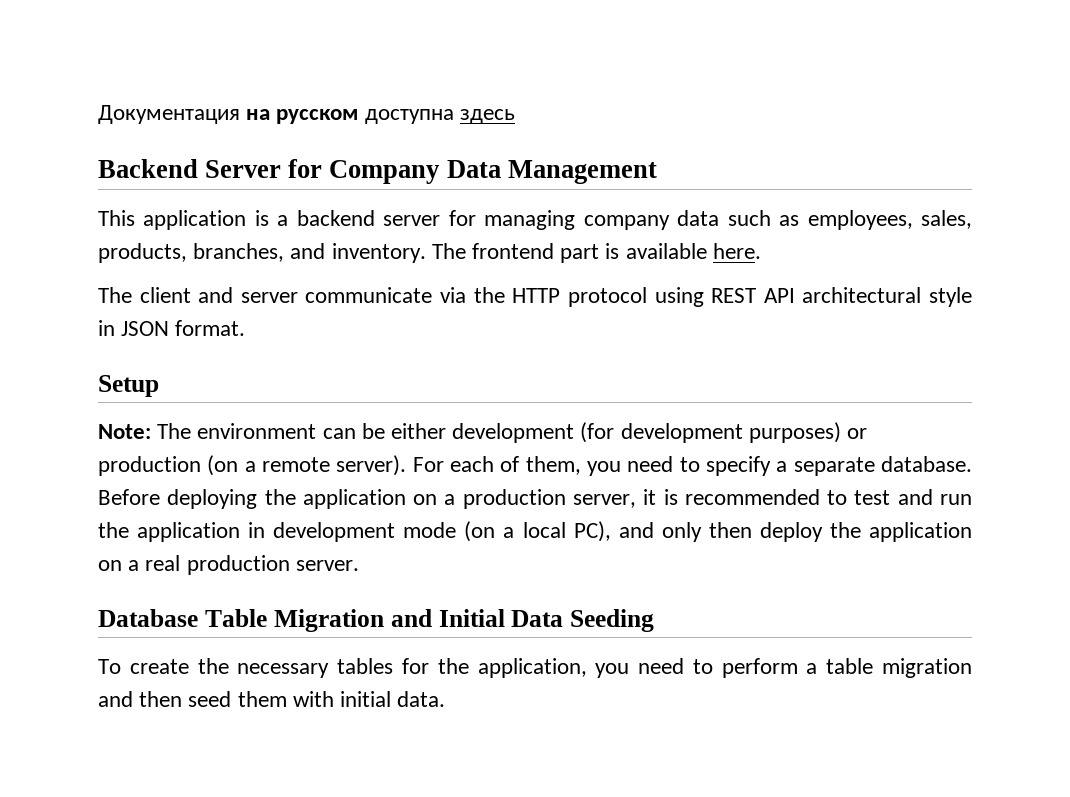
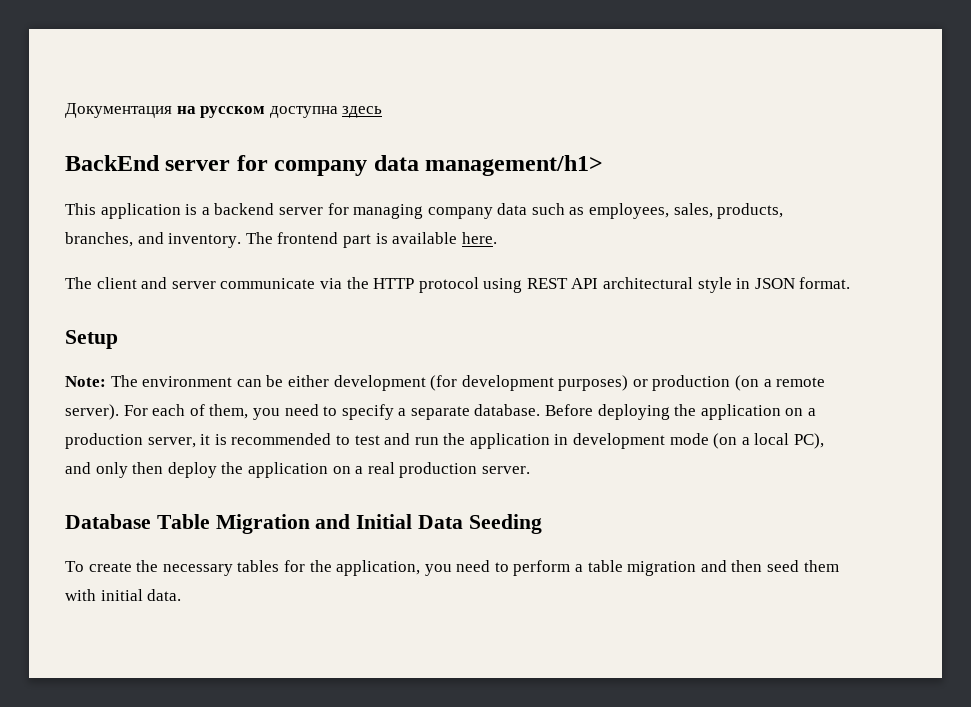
- Backend Server for Company Data Management
+ BackEnd server for company data management/h1>

